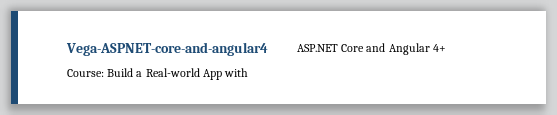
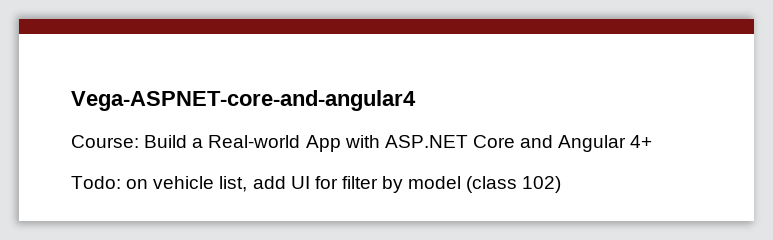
+ Todo: on vehicle list, add UI for filter by model (class 102)

